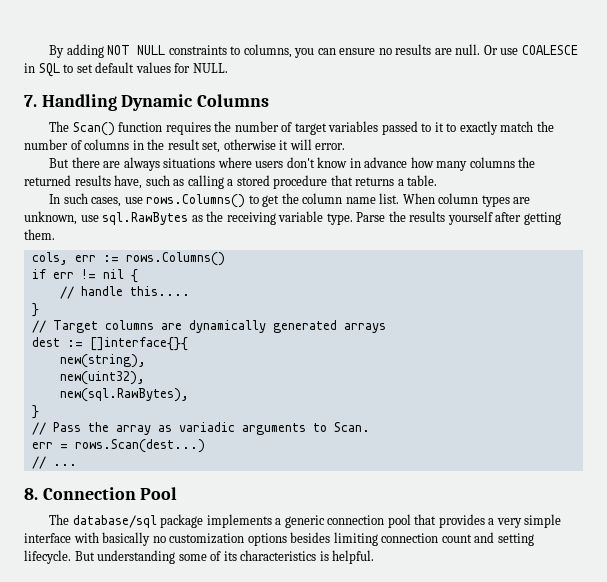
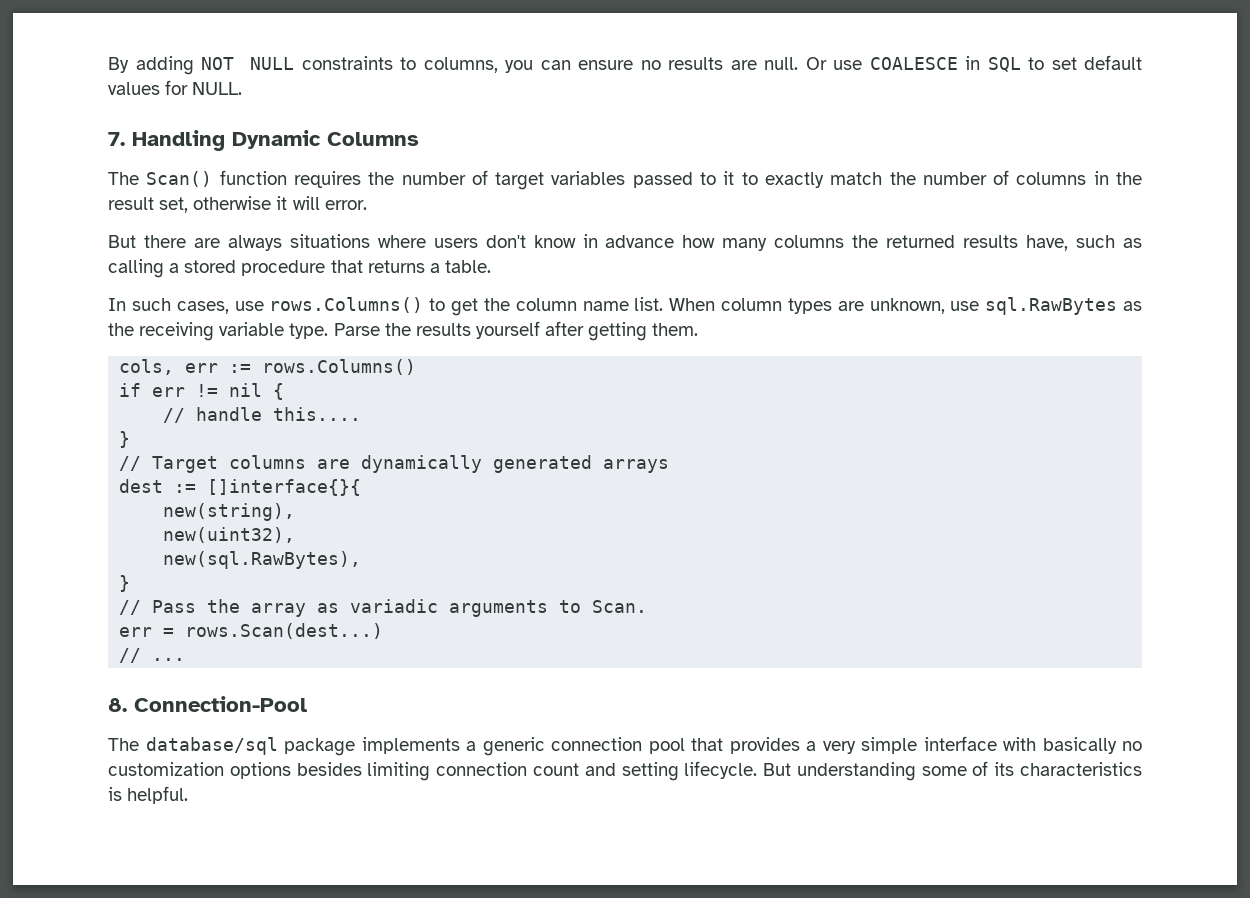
- 8. Connection Pool
+ 8. Connection-Pool

